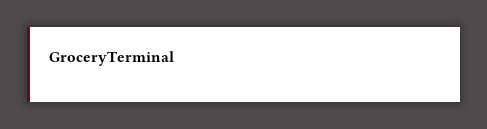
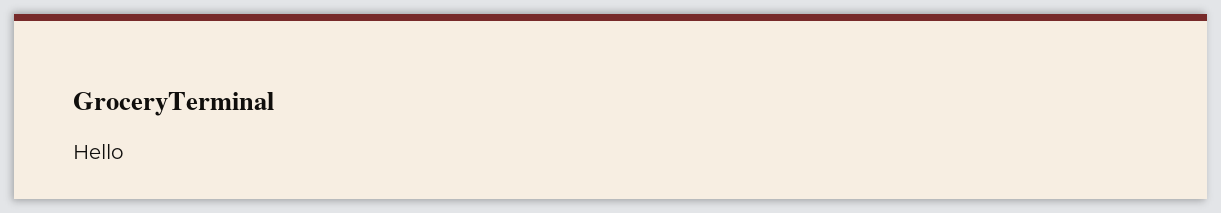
+ Hello

